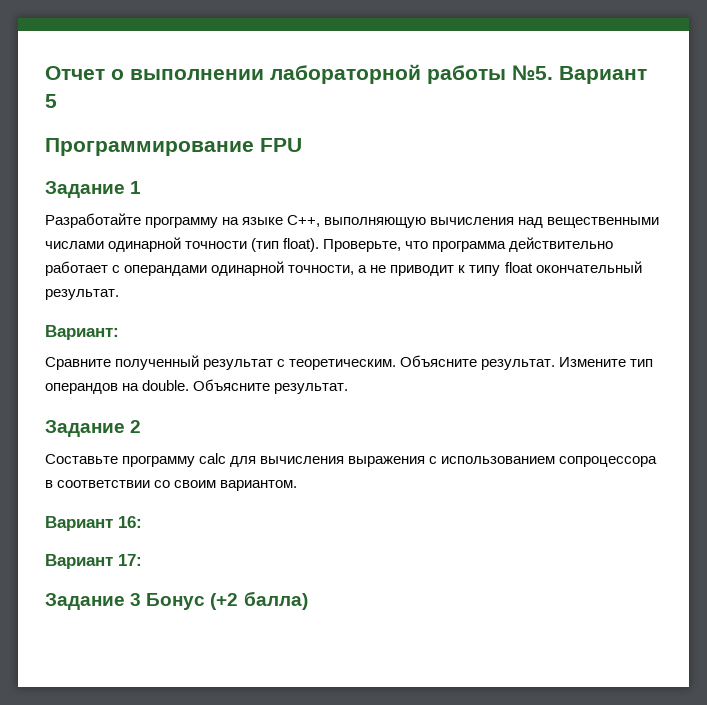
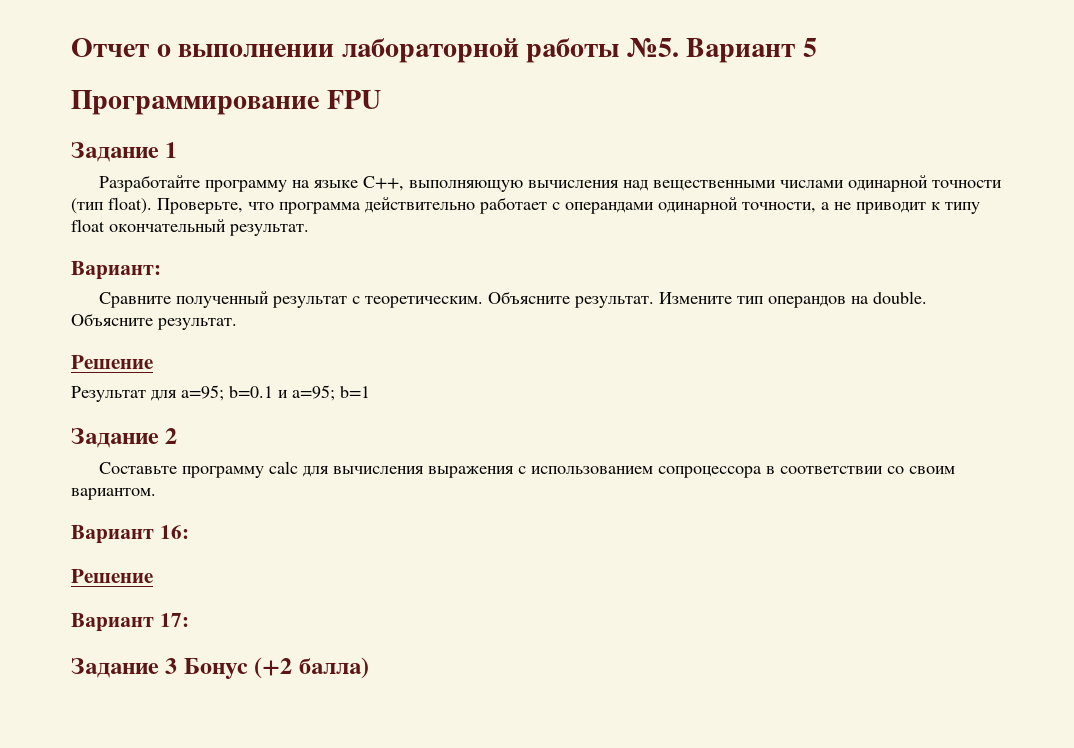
  Измените тип операндов на double. Объясните результат.
+ Решение
+ Результат для a=95; b=0.1 и a=95; b=1
  Вариант 16:
+ Решение

